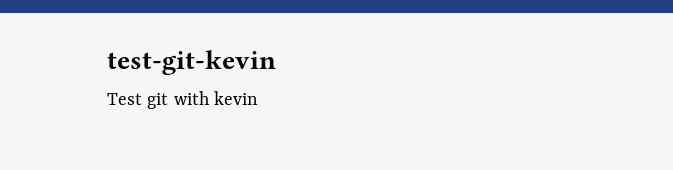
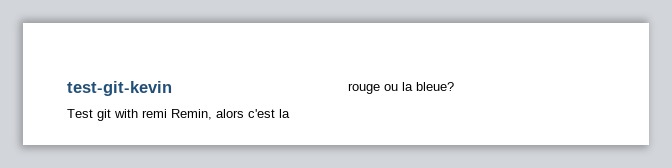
- Test git with kevin
+ Test git with remi Remin, alors c'est la rouge ou la bleue?

